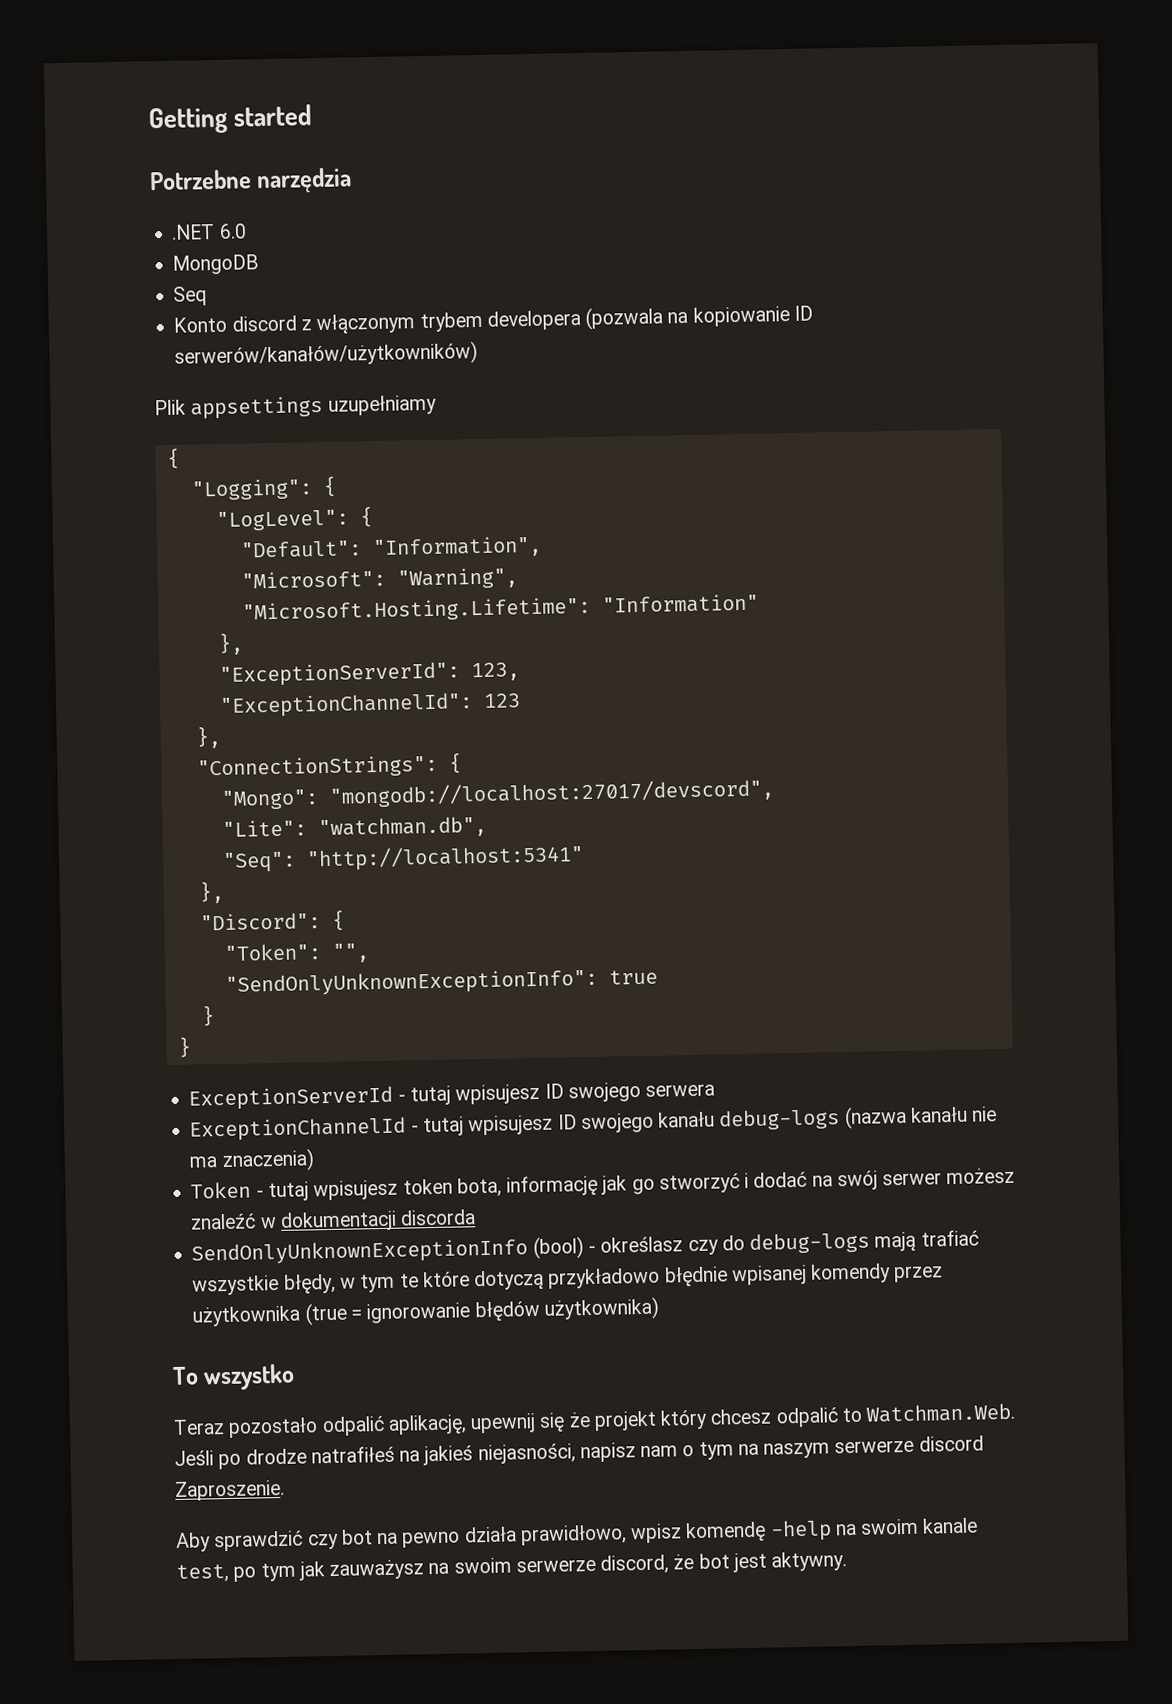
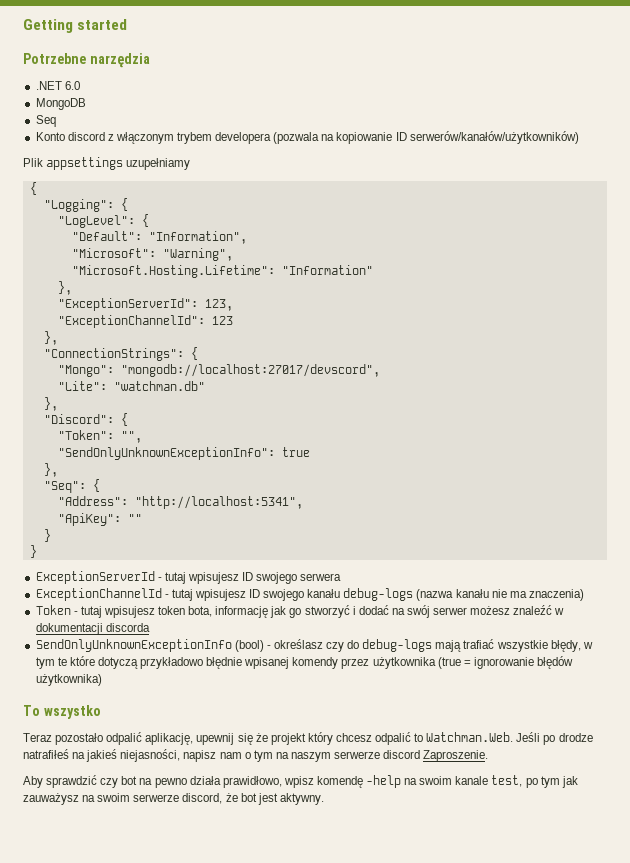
- "Lite": "watchman.db",
- "Seq": "http://localhost:5341"
+ "Lite": "watchman.db"
  "SendOnlyUnknownExceptionInfo": true
+ },
+ "Seq": {
+ "Address": "http://localhost:5341",
+ "ApiKey": ""

